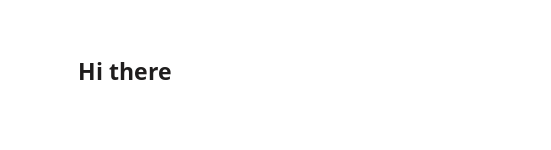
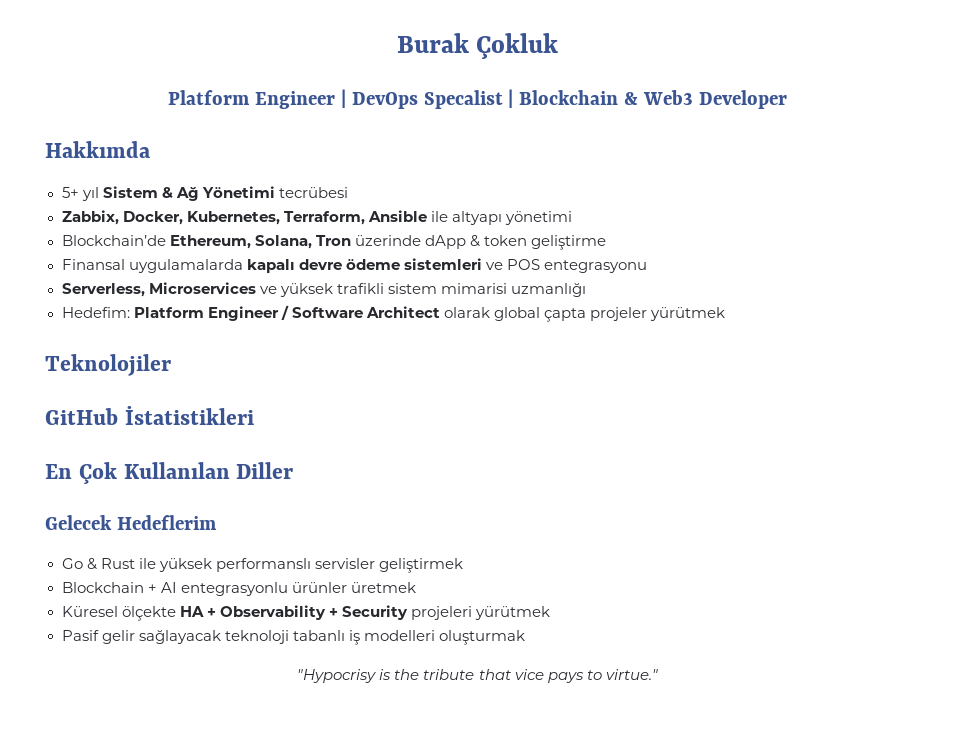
- Hi there
+ Burak Çokluk
+ Platform Engineer | DevOps Specalist | Blockchain & Web3 Developer
+ Hakkımda
+ 5+ yıl Sistem & Ağ Yönetimi tecrübesi
+ Zabbix, Docker, Kubernetes, Terraform, Ansible ile altyapı yönetimi
+ Blockchain’de Ethereum, Solana, Tron üzerinde dApp & token geliştirme
+ Finansal uygulamalarda kapalı devre ödeme sistemleri ve POS entegrasyonu
+ Serverless, Microservices ve yüksek trafikli sistem mimarisi uzmanlığı
+ Hedefim: Platform Engineer / Software Architect olarak global çapta projeler yürütmek
+ Teknolojiler
+ GitHub İstatistikleri
+ En Çok Kullanılan Diller
+ Gelecek Hedeflerim
+ Go & Rust ile yüksek performanslı servisler geliştirmek
+ Blockchain + AI entegrasyonlu ürünler üretmek
+ Küresel ölçekte HA + Observability + Security projeleri yürütmek
+ Pasif gelir sağlayacak teknoloji tabanlı iş modelleri oluşturmak
+ "Hypocrisy is the tribute that vice pays to virtue."

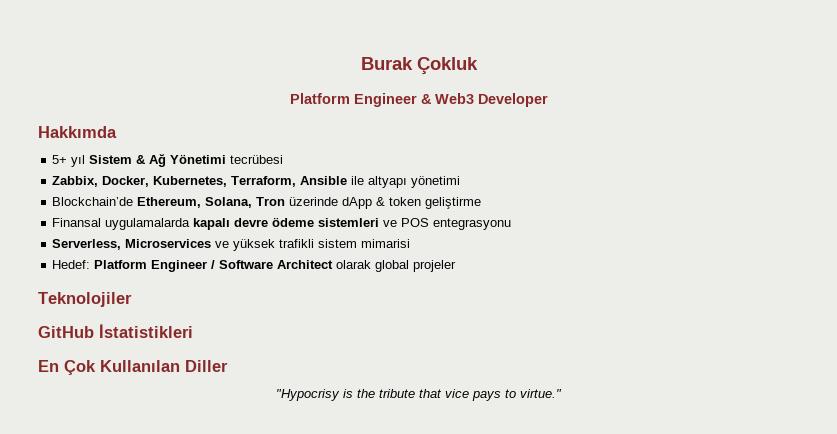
- Platform Engineer | DevOps Specalist | Blockchain & Web3 Developer
+ Platform Engineer & Web3 Developer
- Serverless, Microservices ve yüksek trafikli sistem mimarisi uzmanlığı
- Hedefim: Platform Engineer / Software Architect olarak global çapta projeler yürütmek
+ Serverless, Microservices ve yüksek trafikli sistem mimarisi
+ Hedef: Platform Engineer / Software Architect olarak global projeler
- Gelecek Hedeflerim
- Go & Rust ile yüksek performanslı servisler geliştirmek
- Blockchain + AI entegrasyonlu ürünler üretmek
- Küresel ölçekte HA + Observability + Security projeleri yürütmek
- Pasif gelir sağlayacak teknoloji tabanlı iş modelleri oluşturmak

